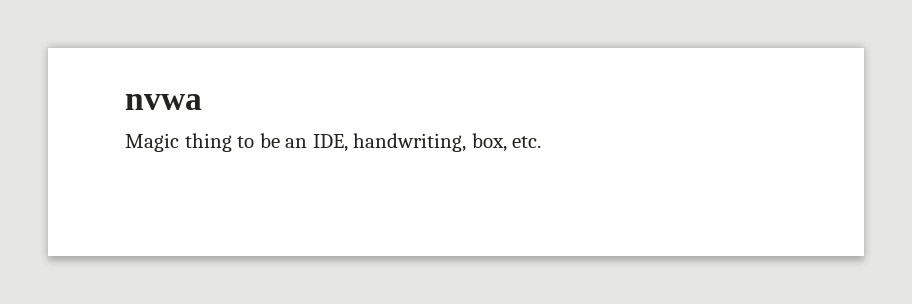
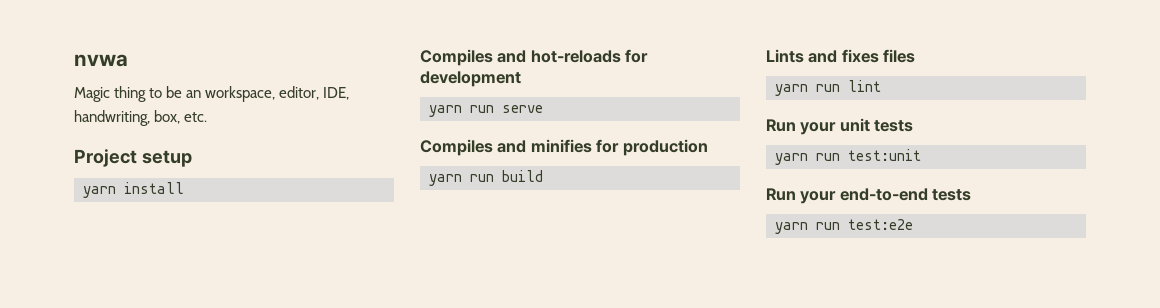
- Magic thing to be an IDE, handwriting, box, etc.
+ Magic thing to be an workspace, editor, IDE, handwriting, box, etc.
+ Project setup
+ yarn install
+ Compiles and hot-reloads for development
+ yarn run serve
+ Compiles and minifies for production
+ yarn run build
+ Lints and fixes files
+ yarn run lint
+ Run your unit tests
+ yarn run test:unit
+ Run your end-to-end tests
+ yarn run test:e2e

